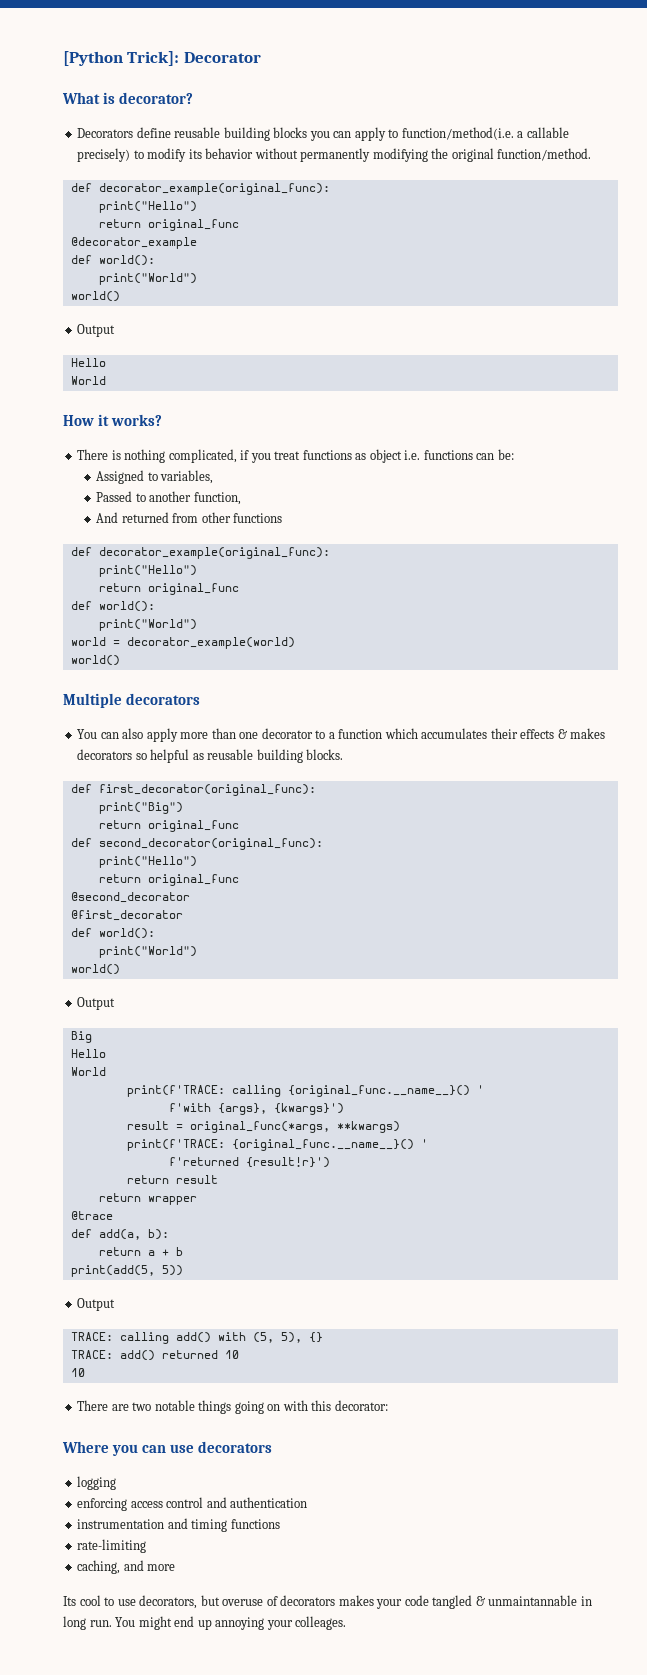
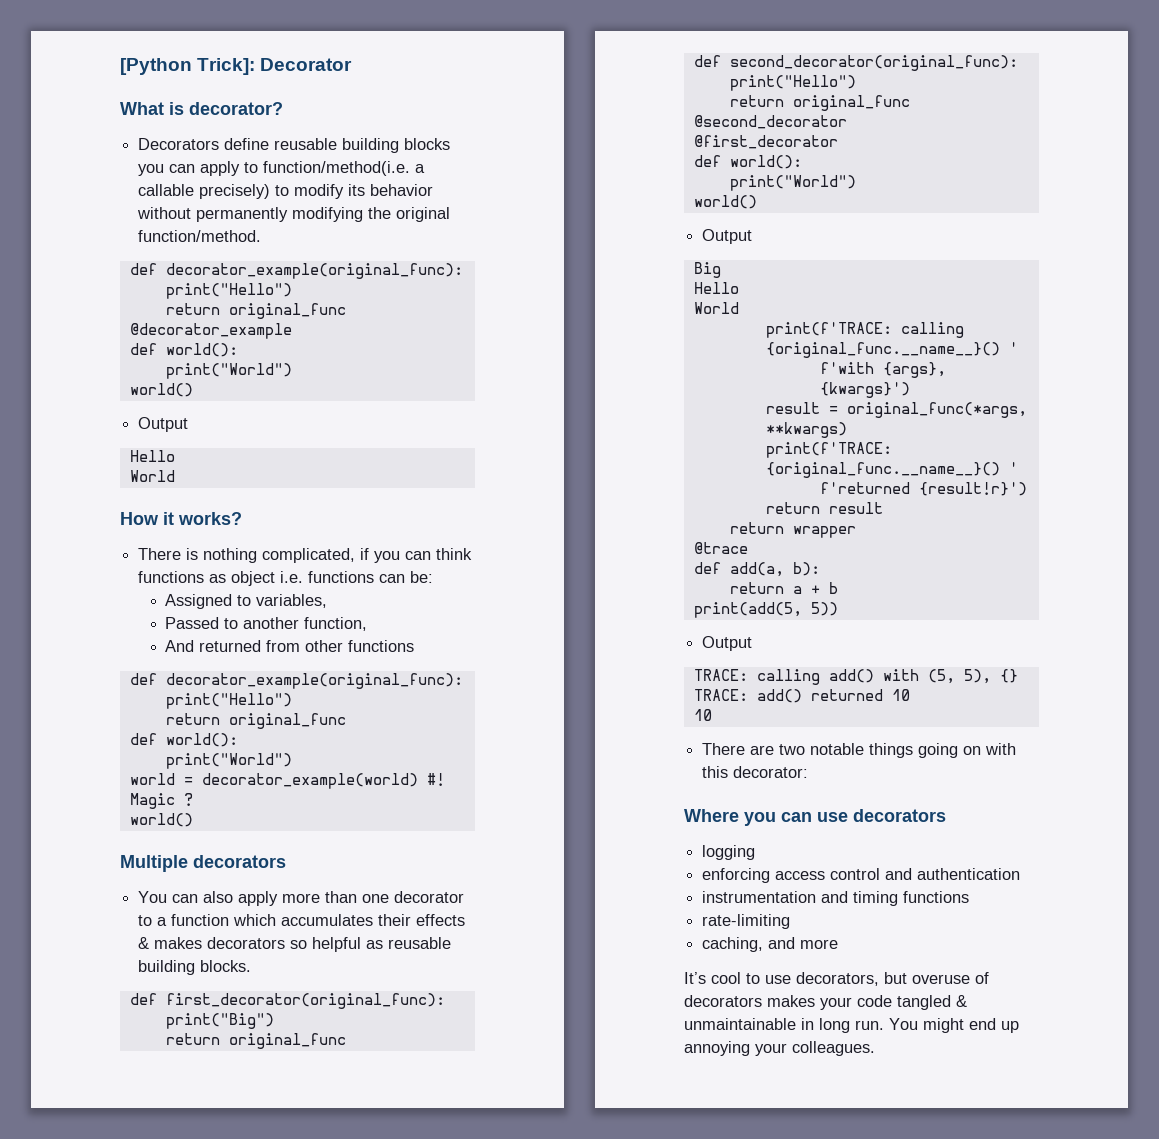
- There is nothing complicated, if you treat functions as object i.e. functions can be:
+ There is nothing complicated, if you can think functions as object i.e. functions can be:
- world = decorator_example(world)
+ world = decorator_example(world) #! Magic ?
- Its cool to use decorators, but overuse of decorators makes your code tangled & unmaintannable in long run.
+ It’s cool to use decorators, but overuse of decorators makes your code tangled & unmaintainable in long run.
- You might end up annoying your colleages.
+ You might end up annoying your colleagues.

